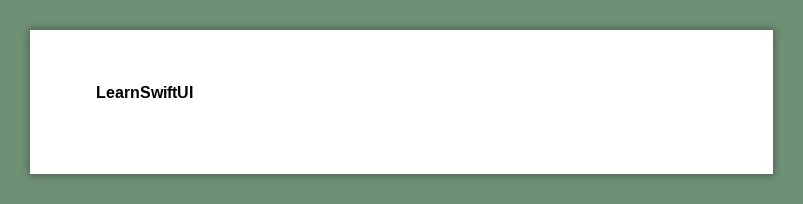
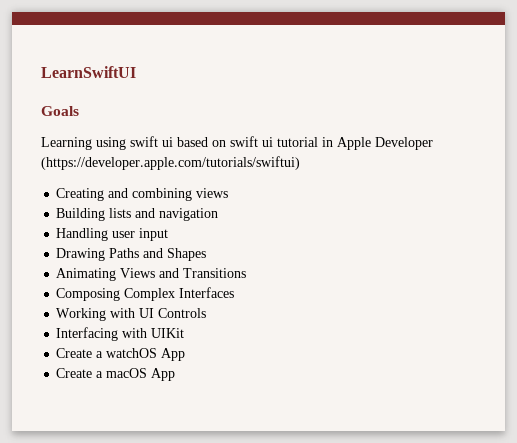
+ Goals
+ Learning using swift ui based on swift ui tutorial in Apple Developer (https://developer.apple.com/tutorials/swiftui)
+ Creating and combining views
+ Building lists and navigation
+ Handling user input
+ Drawing Paths and Shapes
+ Animating Views and Transitions
+ Composing Complex Interfaces
+ Working with UI Controls
+ Interfacing with UIKit
+ Create a watchOS App
+ Create a macOS App

